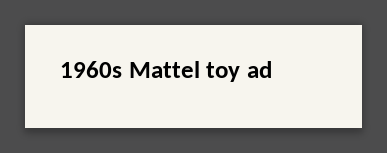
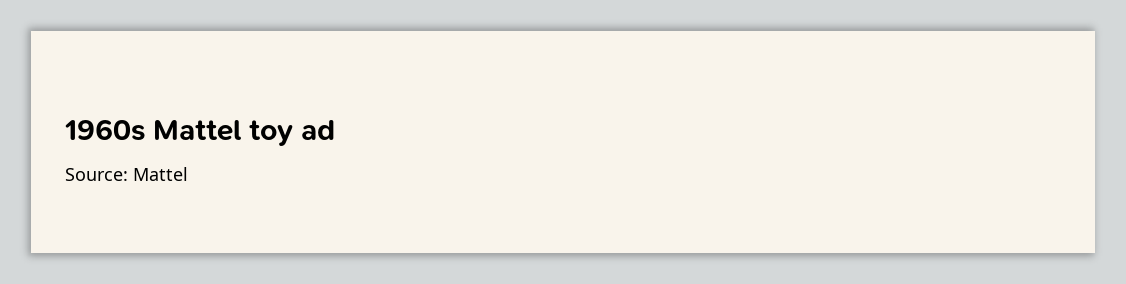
+ Source: Mattel

